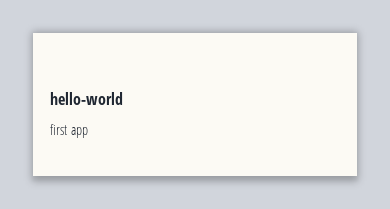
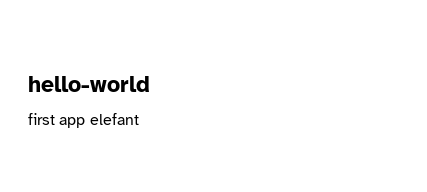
- first app
+ first app elefant

